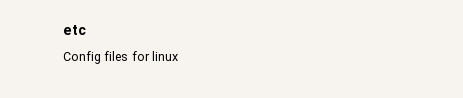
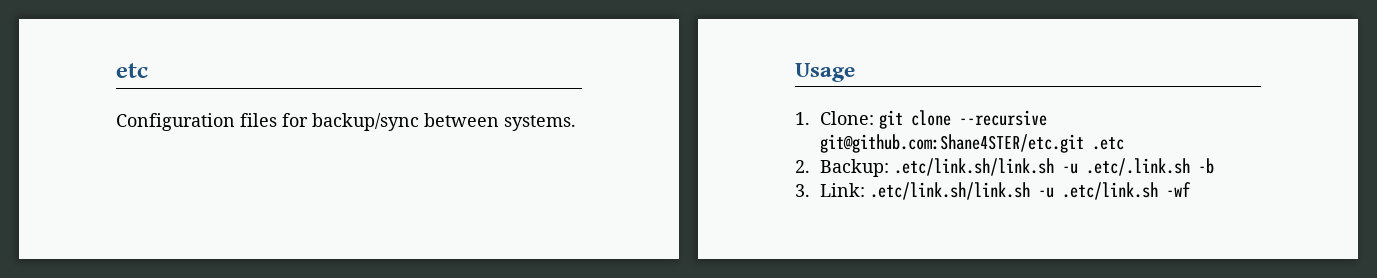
- Config files for linux
+ Configuration files for backup/sync between systems.
+ Usage
+ 1. Clone: git clone --recursive git@github.com:Shane4STER/etc.git .etc
+ 2. Backup: .etc/link.sh/link.sh -u .etc/.link.sh -b
+ 3. Link: .etc/link.sh/link.sh -u .etc/link.sh -wf

